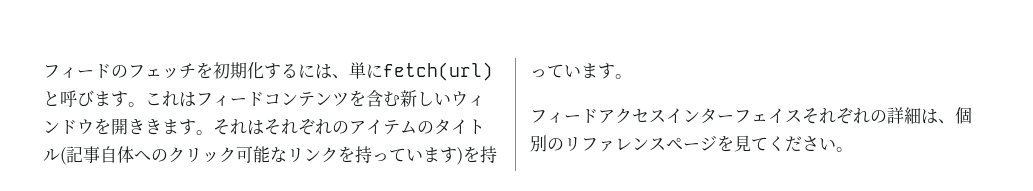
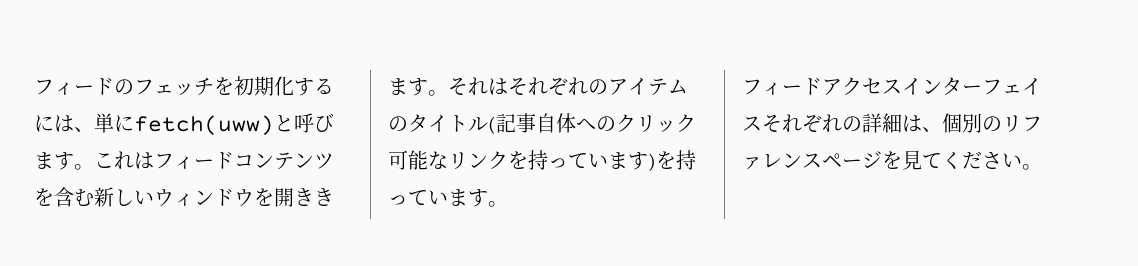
- フィードのフェッチを初期化するには、単にfetch(url)と呼びます。
+ フィードのフェッチを初期化するには、単にfetch(uww)と呼びます。

